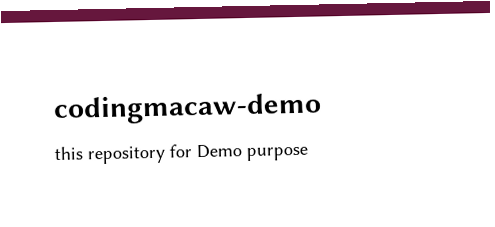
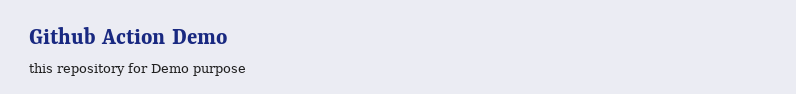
- codingmacaw-demo
+ Github Action Demo

